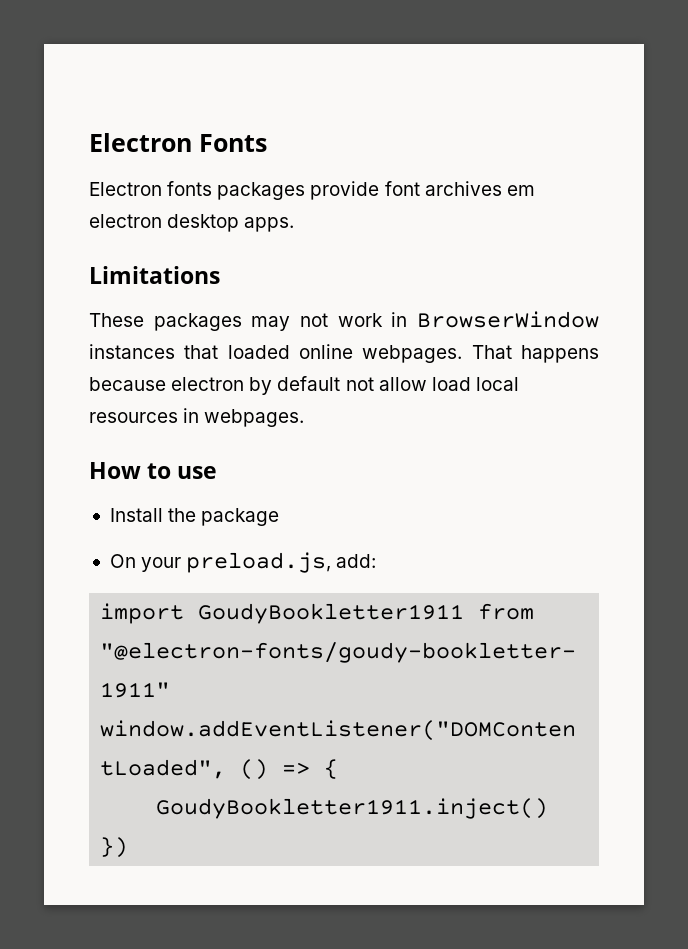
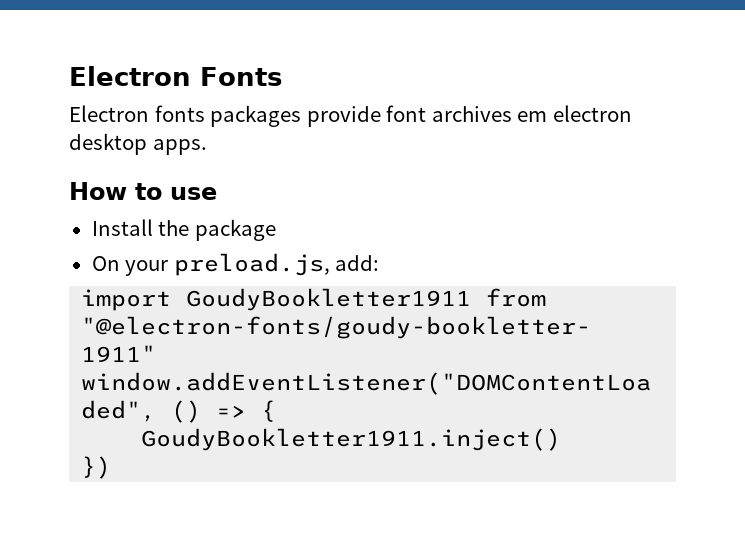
- Limitations
- These packages may not work in BrowserWindow instances that loaded online webpages. That happens because electron by default not allow load local resources in webpages.

